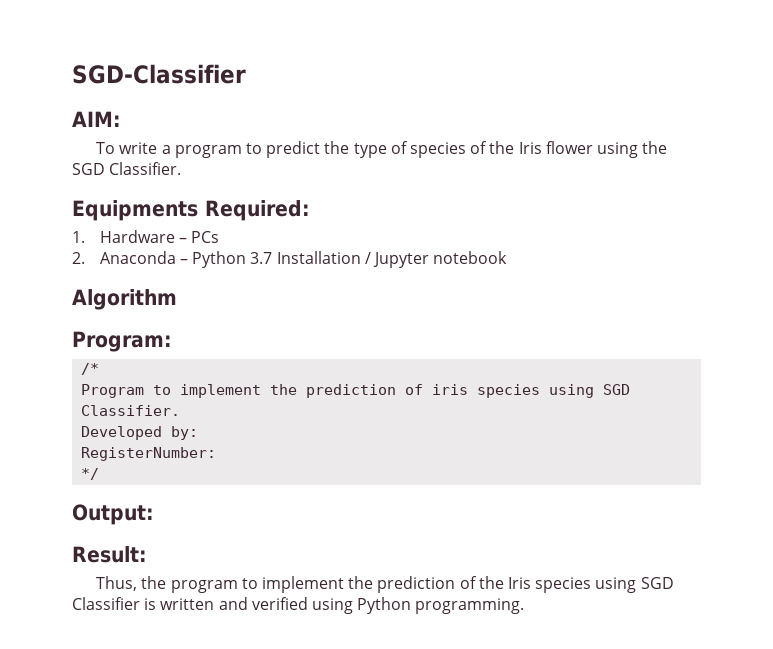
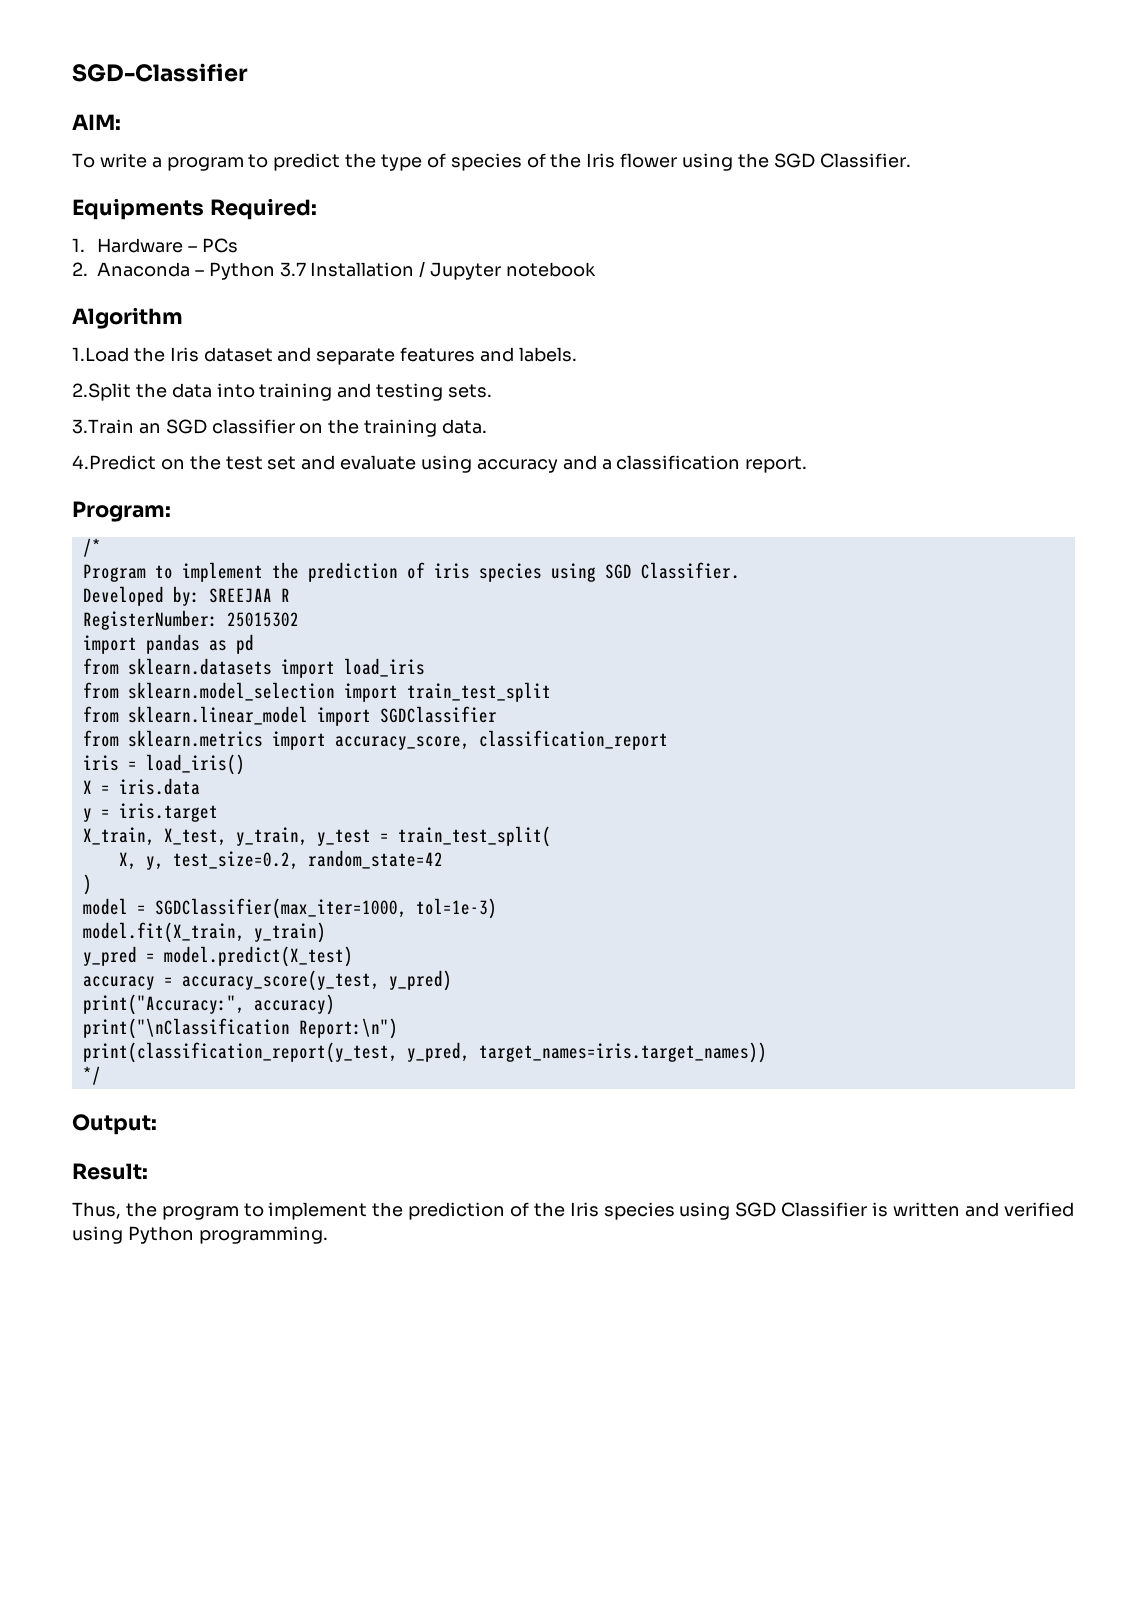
+ 1.Load the Iris dataset and separate features and labels.
+ 2.Split the data into training and testing sets.
+ 3.Train an SGD classifier on the training data.
+ 4.Predict on the test set and evaluate using accuracy and a classification report.
- Developed by:
+ Developed by: SREEJAA R
- RegisterNumber:
+ RegisterNumber: 25015302
+ import pandas as pd
+ from sklearn.datasets import load_iris
+ from sklearn.model_selection import train_test_split
+ from sklearn.linear_model import SGDClassifier
+ from sklearn.metrics import accuracy_score, classification_report
+ iris = load_iris()
+ X = iris.data
+ y = iris.target
+ X_train, X_test, y_train, y_test = train_test_split(
+ X, y, test_size=0.2, random_state=42
+ )
+ model = SGDClassifier(max_iter=1000, tol=1e-3)
+ model.fit(X_train, y_train)
+ y_pred = model.predict(X_test)
+ accuracy = accuracy_score(y_test, y_pred)
+ print("Accuracy:", accuracy)
+ print("\nClassification Report:\n")
+ print(classification_report(y_test, y_pred, target_names=iris.target_names))

